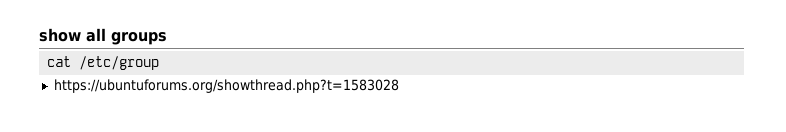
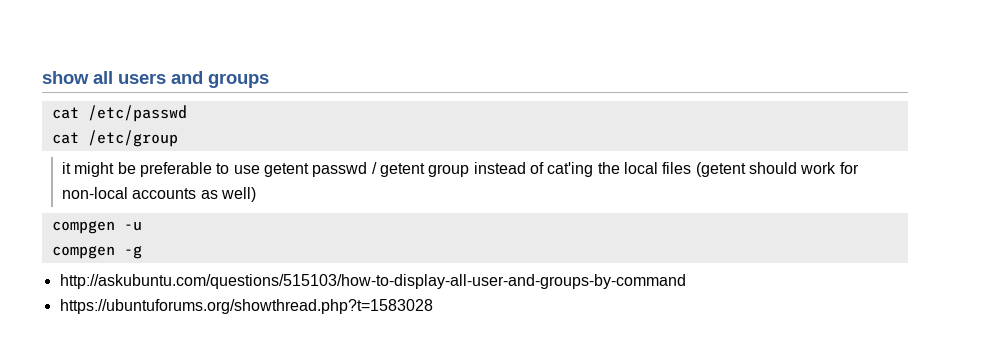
- show all groups
+ show all users and groups
+ cat /etc/passwd
+ it might be preferable to use getent passwd / getent group instead of cat'ing the local files (getent should work for non-local accounts as well)
+ compgen -u
+ compgen -g
+ http://askubuntu.com/questions/515103/how-to-display-all-user-and-groups-by-command

